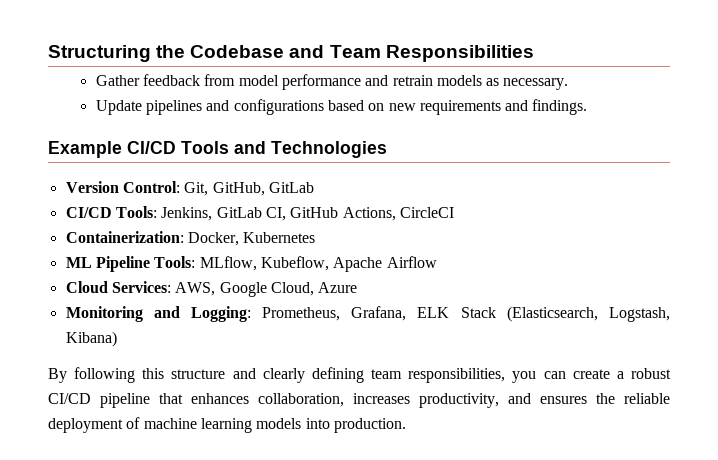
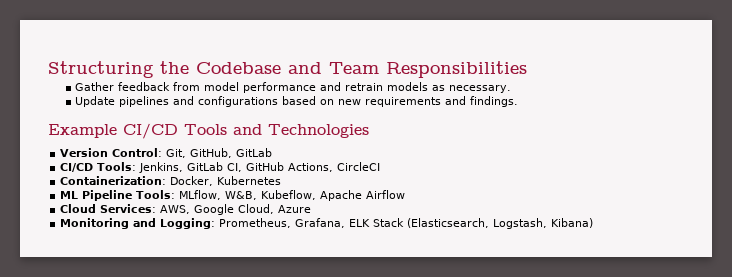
- ML Pipeline Tools: MLflow, Kubeflow, Apache Airflow
+ ML Pipeline Tools: MLflow, W&B, Kubeflow, Apache Airflow
- By following this structure and clearly defining team responsibilities, you can create a robust CI/CD pipeline that enhances collaboration, increases productivity, and ensures the reliable deployment of machine learning models into production.

